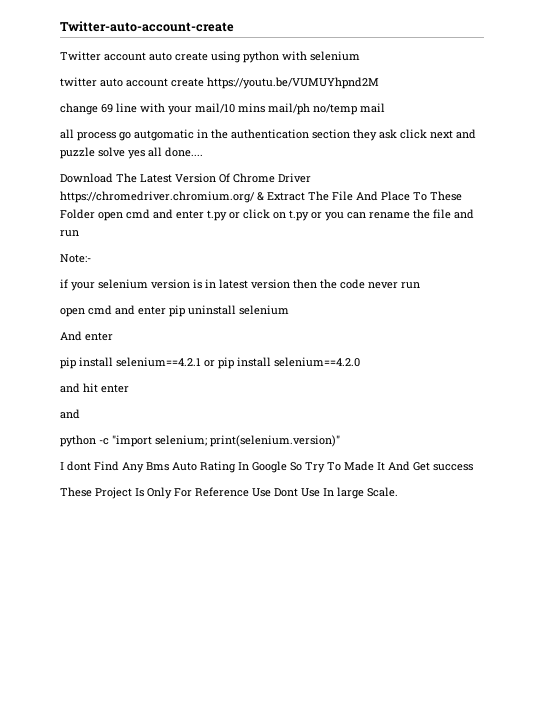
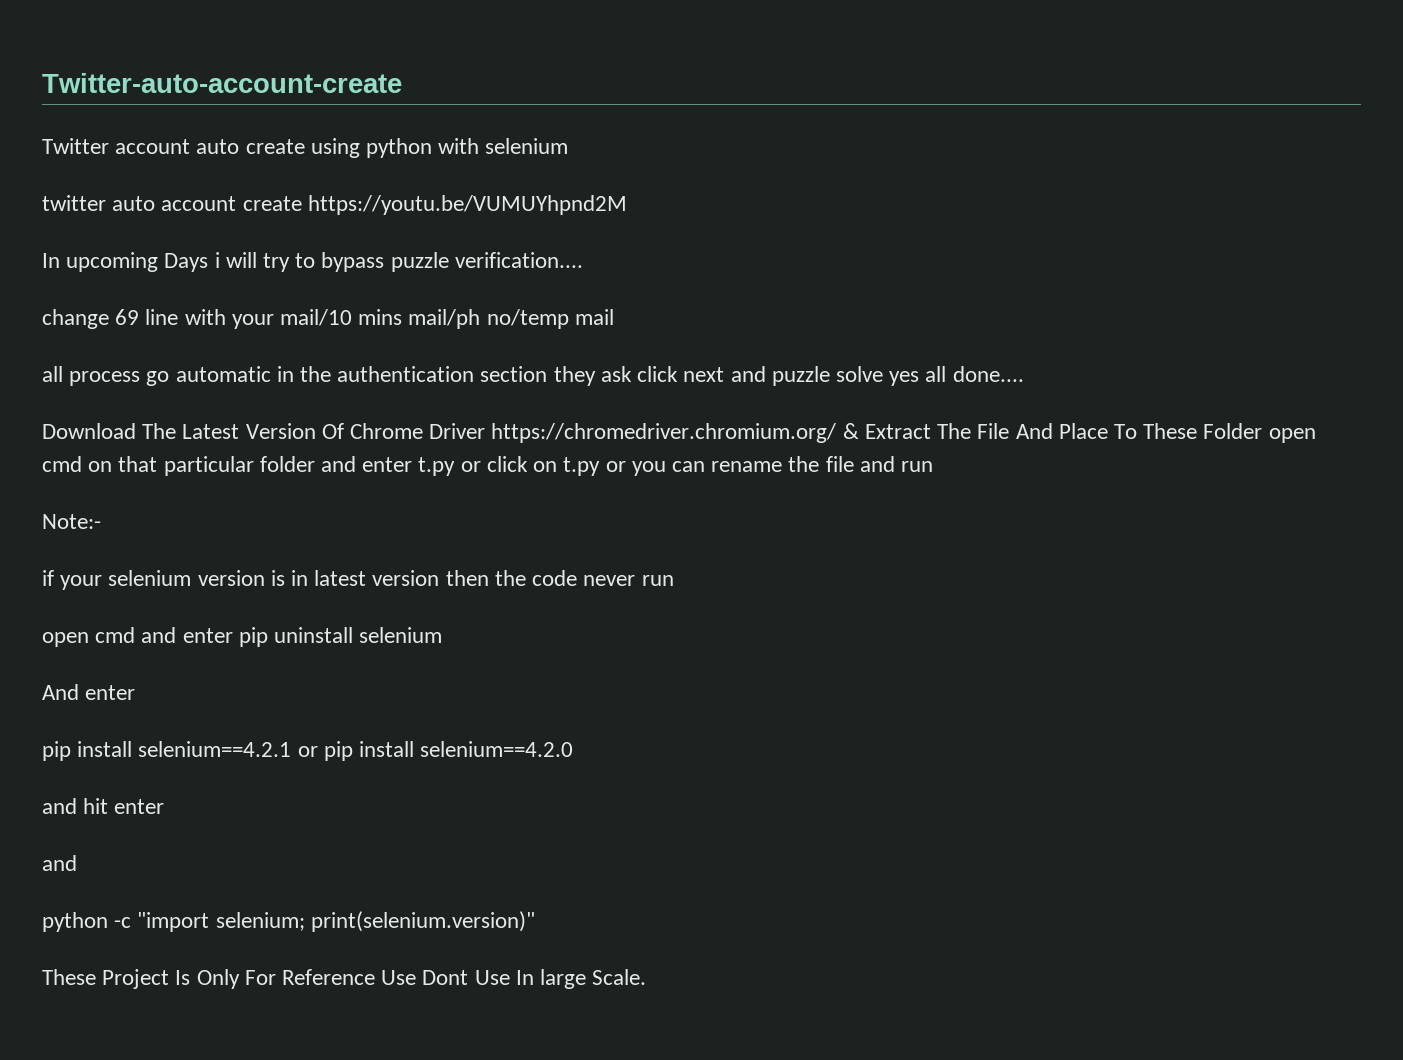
+ In upcoming Days i will try to bypass puzzle verification....
- all process go autgomatic in the authentication section they ask click next and puzzle solve yes all done....
+ all process go automatic in the authentication section they ask click next and puzzle solve yes all done....
- Download The Latest Version Of Chrome Driver https://chromedriver.chromium.org/ & Extract The File And Place To These Folder open cmd and enter t.py or click on t.py or you can rename the file and run
+ Download The Latest Version Of Chrome Driver https://chromedriver.chromium.org/ & Extract The File And Place To These Folder open cmd on that particular folder and enter t.py or click on t.py or you can rename the file and run
- I dont Find Any Bms Auto Rating In Google So Try To Made It And Get success

